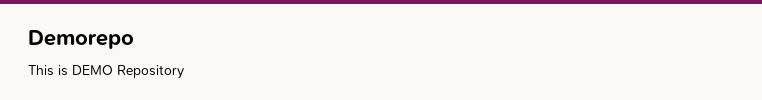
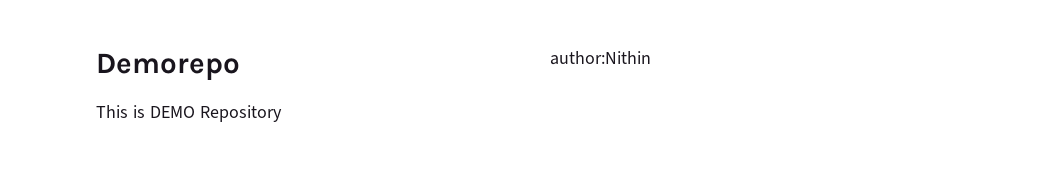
+ author:Nithin

